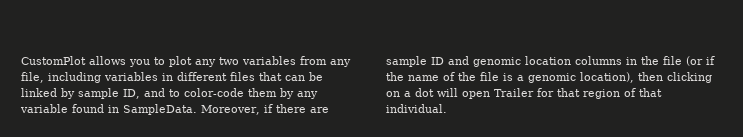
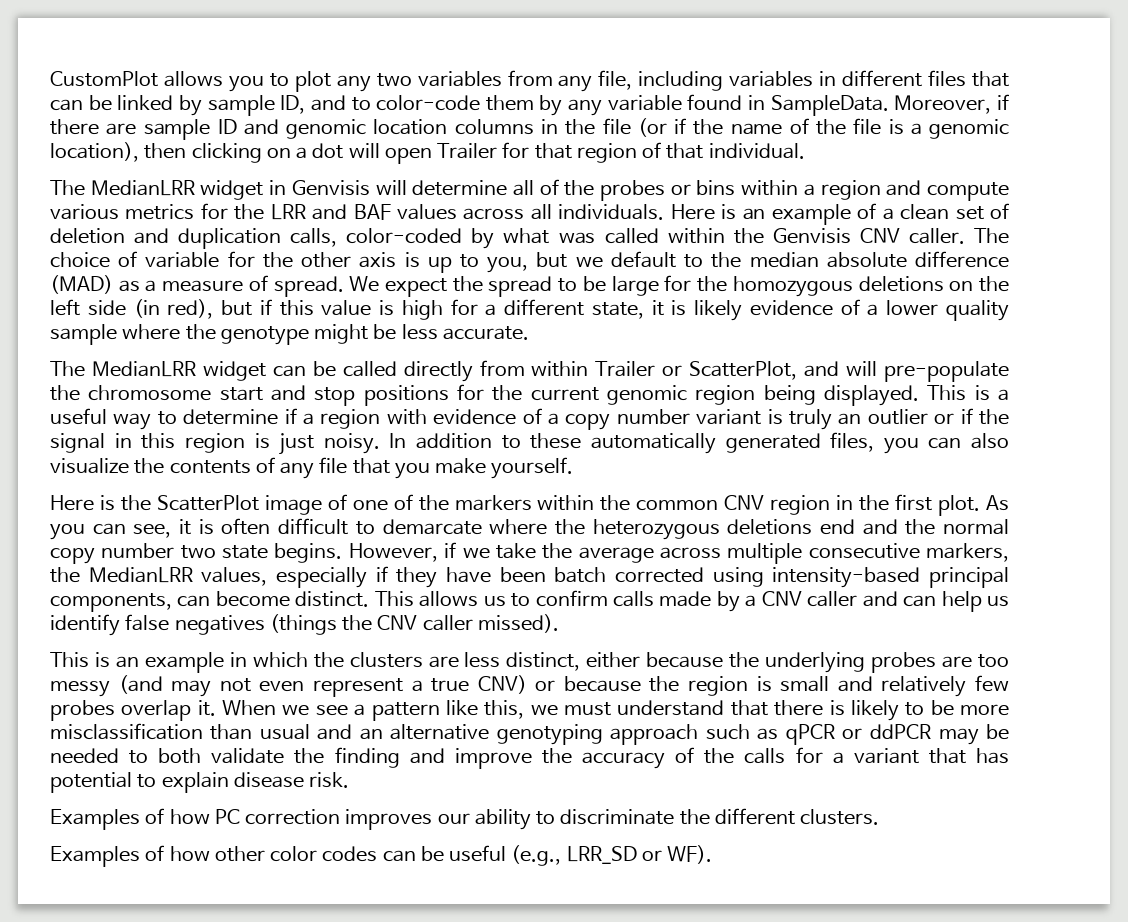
+ The MedianLRR widget in Genvisis will determine all of the probes or bins within a region and compute various metrics for the LRR and BAF values across all individuals. Here is an example of a clean set of deletion and duplication calls, color-coded by what was called within the Genvisis CNV caller. The choice of variable for the other axis is up to you, but we default to the median absolute difference (MAD) as a measure of spread. We expect the spread to be large for the homozygous deletions on the left side (in red), but if this value is high for a different state, it is likely evidence of a lower quality sample where the genotype might be less accurate.
+ The MedianLRR widget can be called directly from within Trailer or ScatterPlot, and will pre-populate the chromosome start and stop positions for the current genomic region being displayed. This is a useful way to determine if a region with evidence of a copy number variant is truly an outlier or if the signal in this region is just noisy. In addition to these automatically generated files, you can also visualize the contents of any file that you make yourself.
+ Here is the ScatterPlot image of one of the markers within the common CNV region in the first plot. As you can see, it is often difficult to demarcate where the heterozygous deletions end and the normal copy number two state begins. However, if we take the average across multiple consecutive markers, the MedianLRR values, especially if they have been batch corrected using intensity-based principal components, can become distinct. This allows us to confirm calls made by a CNV caller and can help us identify false negatives (things the CNV caller missed).
+ This is an example in which the clusters are less distinct, either because the underlying probes are too messy (and may not even represent a true CNV) or because the region is small and relatively few probes overlap it. When we see a pattern like this, we must understand that there is likely to be more misclassification than usual and an alternative genotyping approach such as qPCR or ddPCR may be needed to both validate the finding and improve the accuracy of the calls for a variant that has potential to explain disease risk.
+ Examples of how PC correction improves our ability to discriminate the different clusters.
+ Examples of how other color codes can be useful (e.g., LRR_SD or WF).

